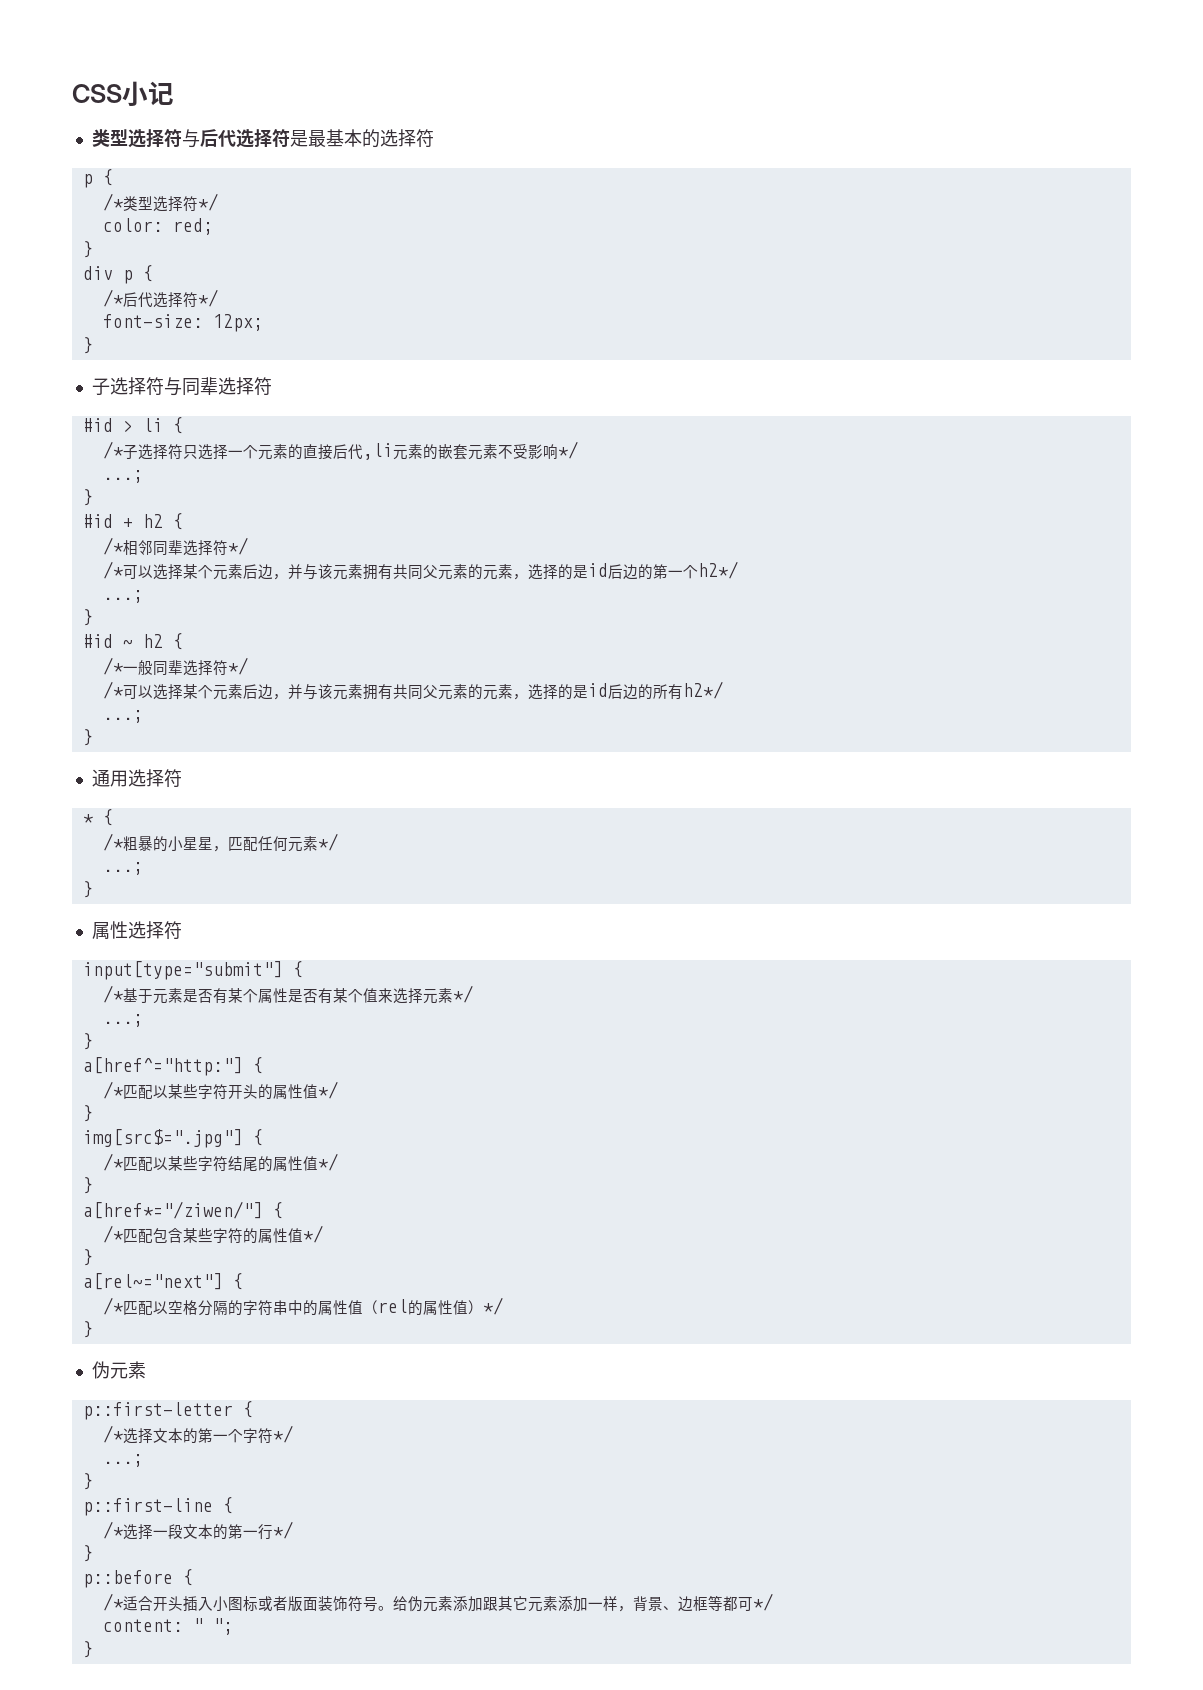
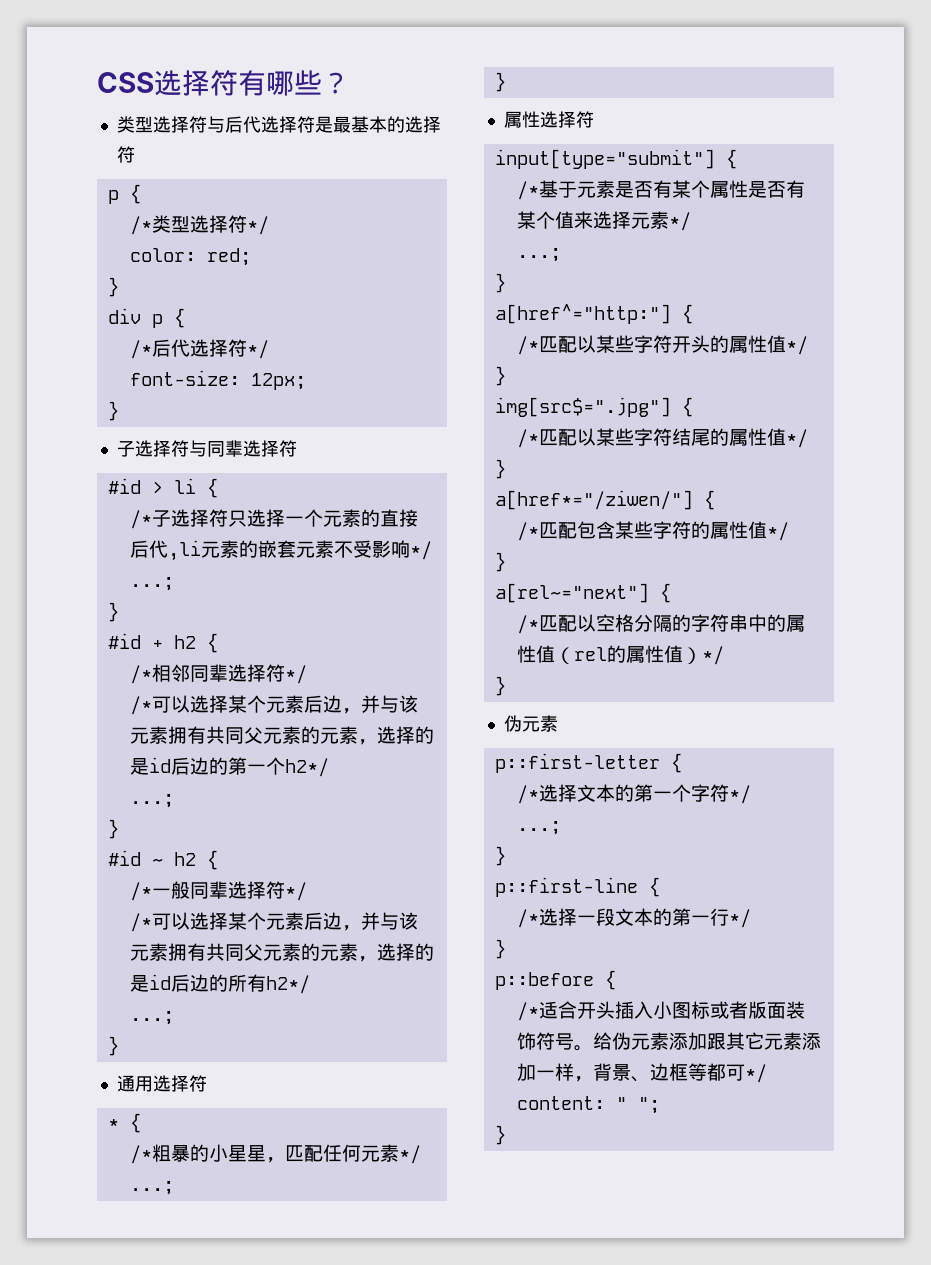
- CSS小记
+ CSS选择符有哪些？

